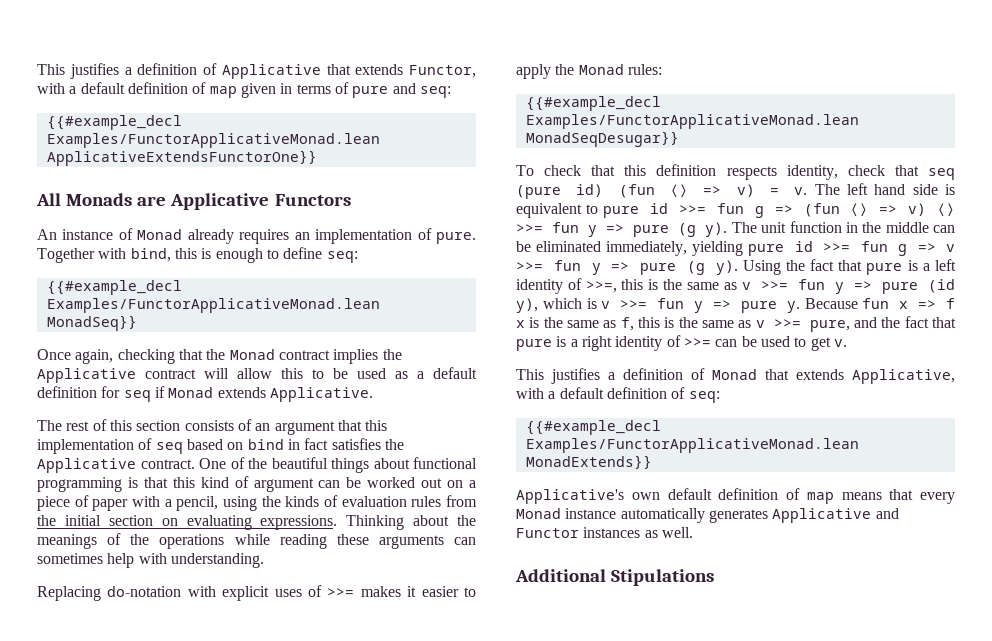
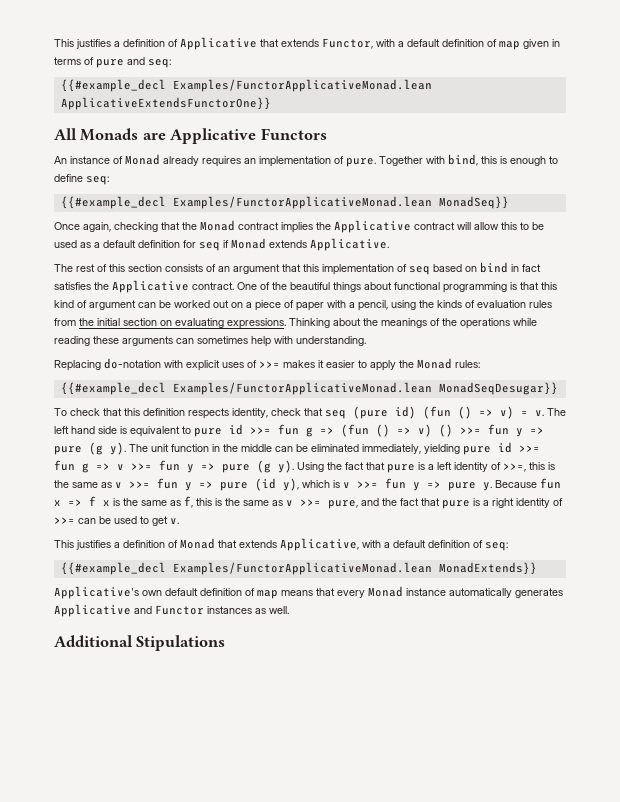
- To check that this definition respects identity, check that seq (pure id) (fun ⟨⟩ => v) = v.
+ To check that this definition respects identity, check that seq (pure id) (fun () => v) = v.
- The left hand side is equivalent to pure id >>= fun g => (fun ⟨⟩ => v) ⟨⟩ >>= fun y => pure (g y).
+ The left hand side is equivalent to pure id >>= fun g => (fun () => v) () >>= fun y => pure (g y).

